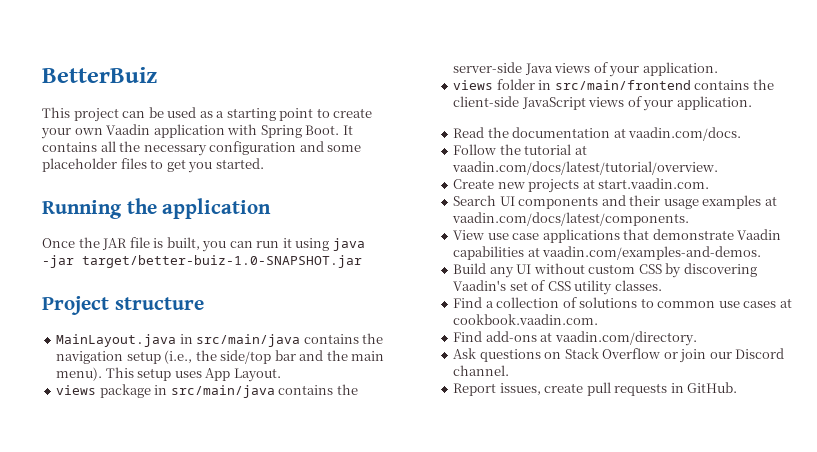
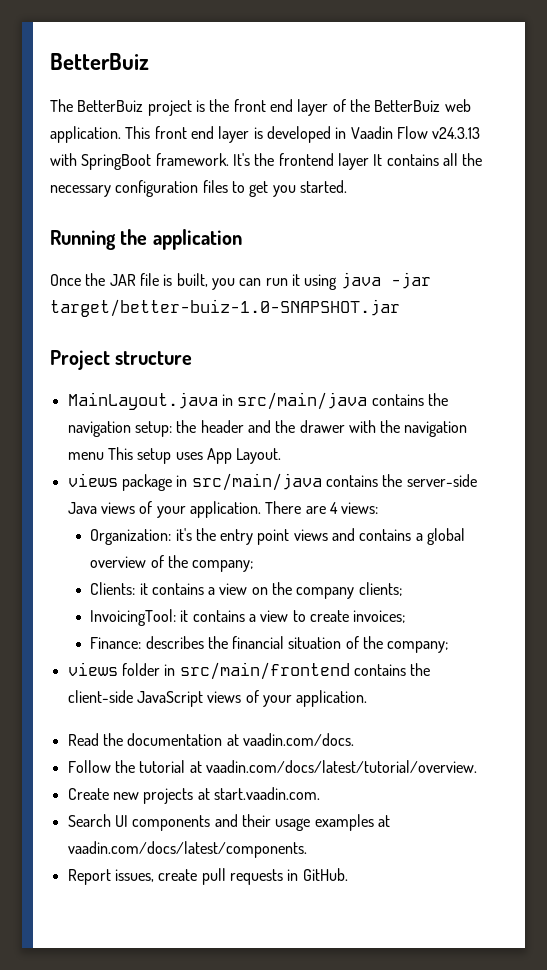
- This project can be used as a starting point to create your own Vaadin application with Spring Boot. It contains all the necessary configuration and some placeholder files to get you started.
+ The BetterBuiz project is the front end layer of the BetterBuiz web application. This front end layer is developed in Vaadin Flow v24.3.13 with SpringBoot framework. It's the frontend layer It contains all the necessary configuration files to get you started.
- MainLayout.java in src/main/java contains the navigation setup (i.e., the side/top bar and the main menu). This setup uses App Layout.
+ MainLayout.java in src/main/java contains the navigation setup: the header and the drawer with the navigation menu This setup uses App Layout.
+ There are 4 views:
+ Organization: it's the entry point views and contains a global overview of the company;
+ Clients: it contains a view on the company clients;
+ InvoicingTool: it contains a view to create invoices;
+ Finance: describes the financial situation of the company;
- View use case applications that demonstrate Vaadin capabilities at vaadin.com/examples-and-demos.
- Build any UI without custom CSS by discovering Vaadin's set of CSS utility classes.
- Find a collection of solutions to common use cases at cookbook.vaadin.com.
- Find add-ons at vaadin.com/directory.
- Ask questions on Stack Overflow or join our Discord channel.

